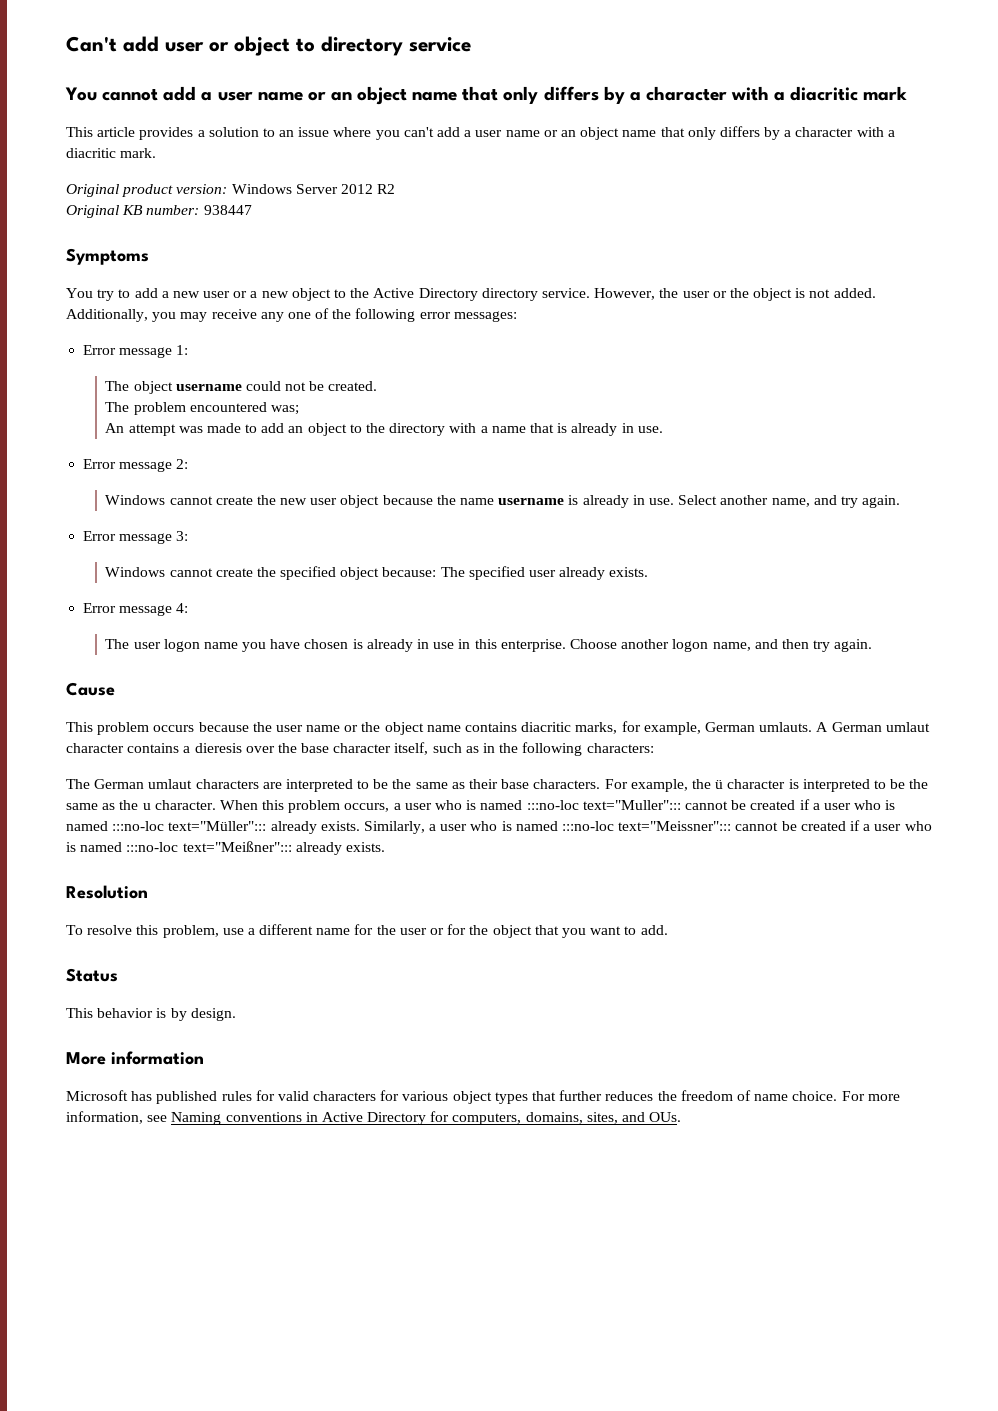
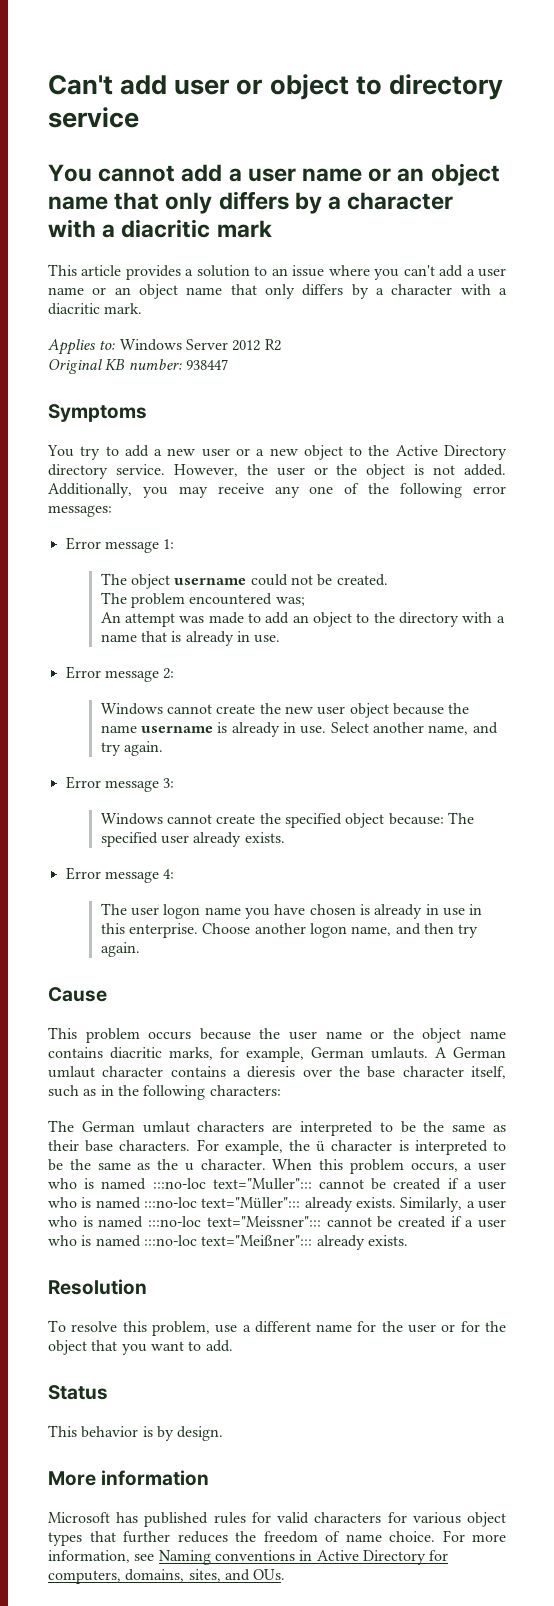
- Original product version: Windows Server 2012 R2
+ Applies to: Windows Server 2012 R2

